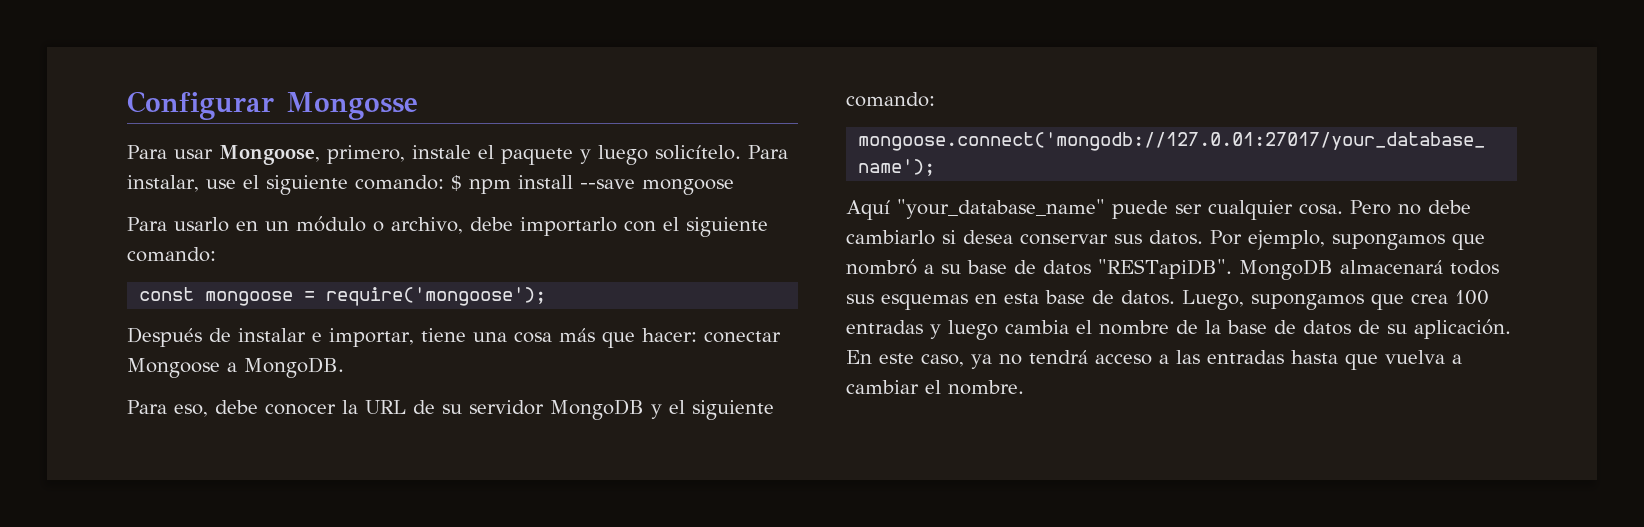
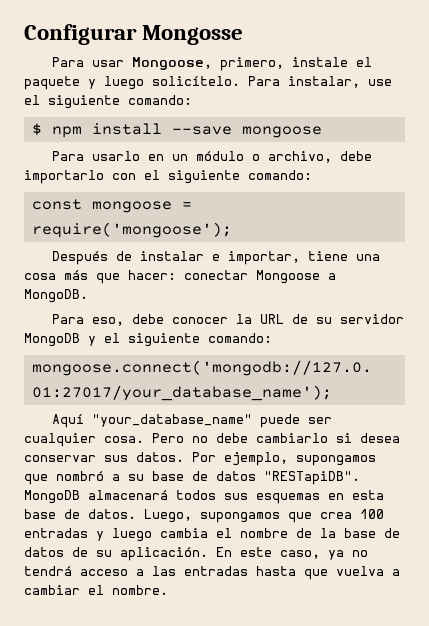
- Para instalar, use el siguiente comando: $ npm install --save mongoose
+ Para instalar, use el siguiente comando:
+ $ npm install --save mongoose

